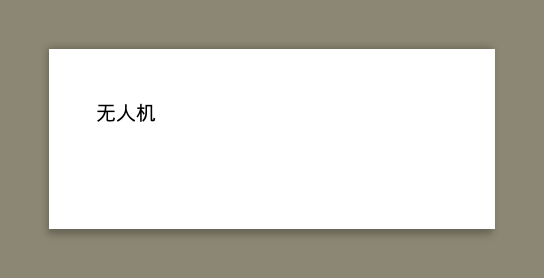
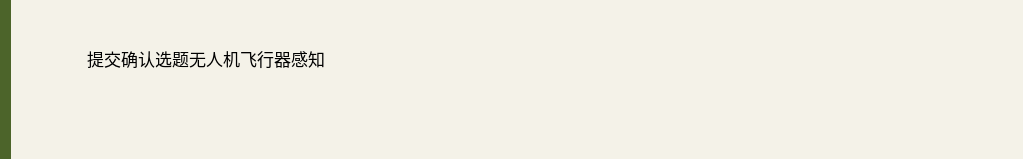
- 无人机
+ 提交确认选题无人机飞行器感知

